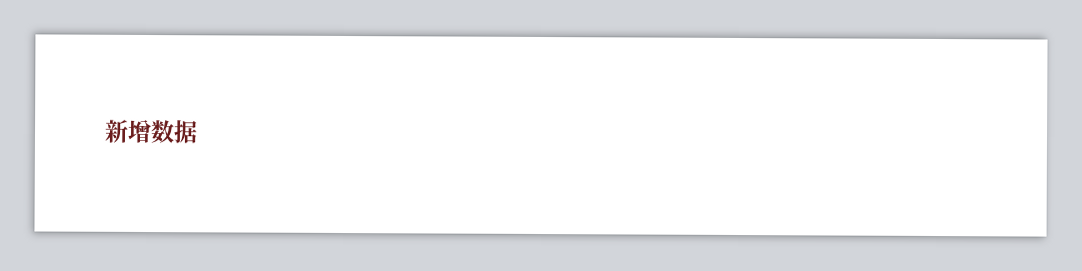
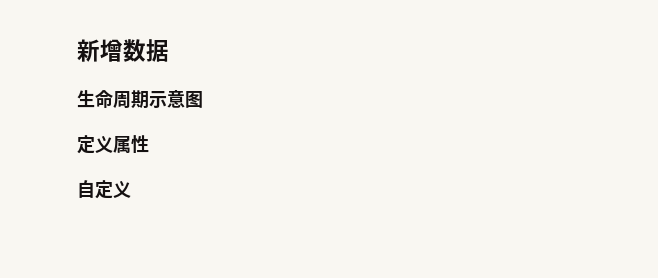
+ 生命周期示意图
+ 定义属性
+ 自定义

